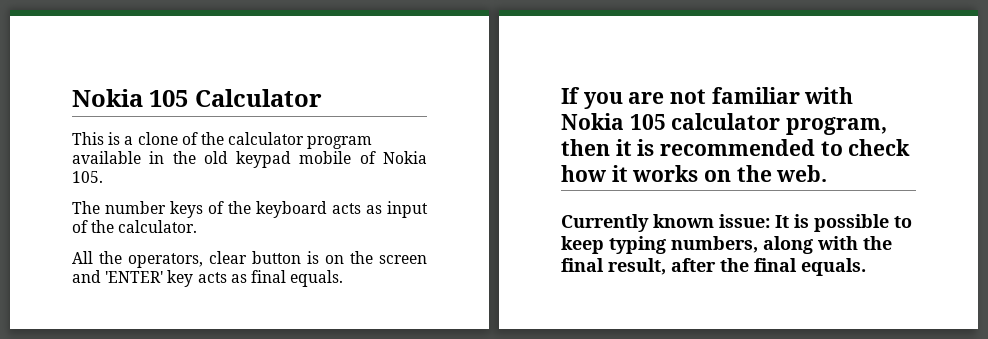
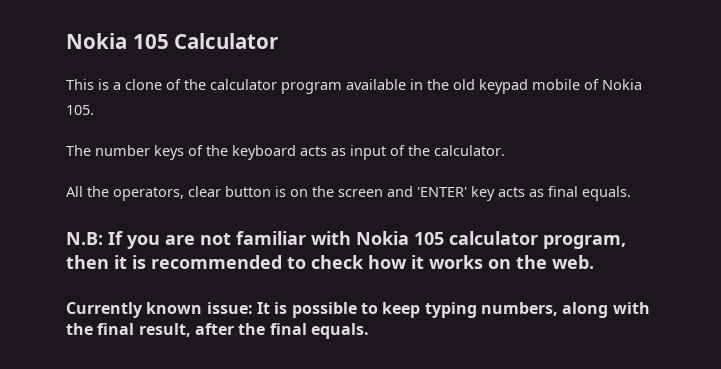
- If you are not familiar with Nokia 105 calculator program, then it is recommended to check how it works on the web.
+ N.B: If you are not familiar with Nokia 105 calculator program, then it is recommended to check how it works on the web.

